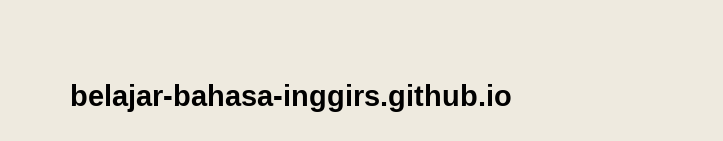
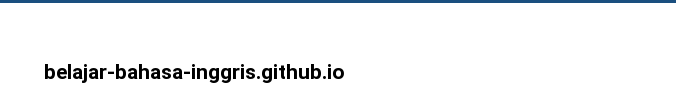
- belajar-bahasa-inggirs.github.io
+ belajar-bahasa-inggris.github.io

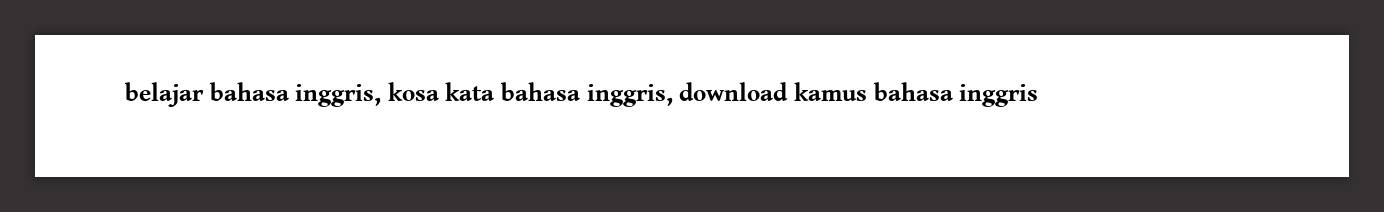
- belajar-bahasa-inggris.github.io
+ belajar bahasa inggris, kosa kata bahasa inggris, download kamus bahasa inggris

